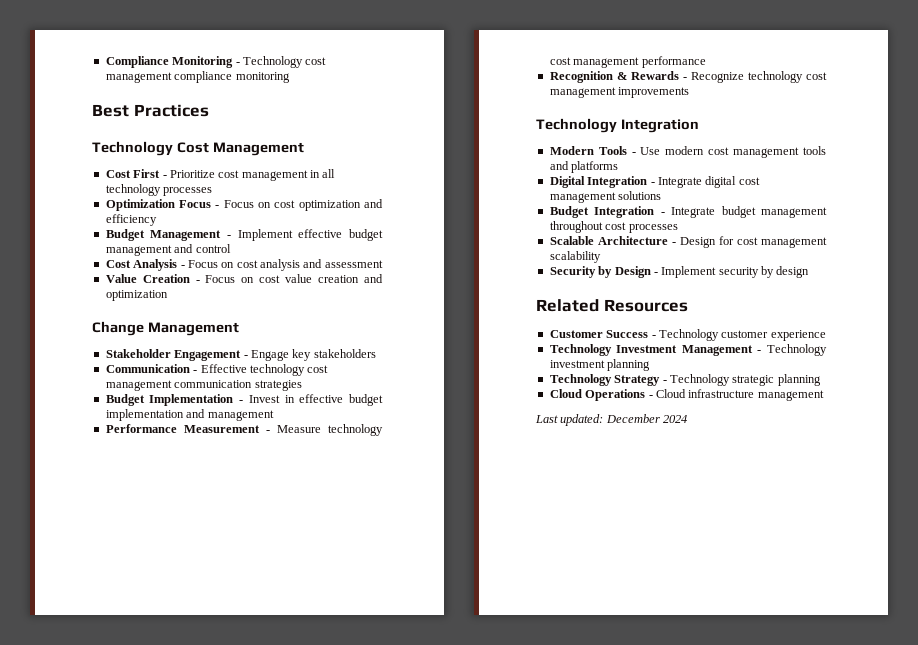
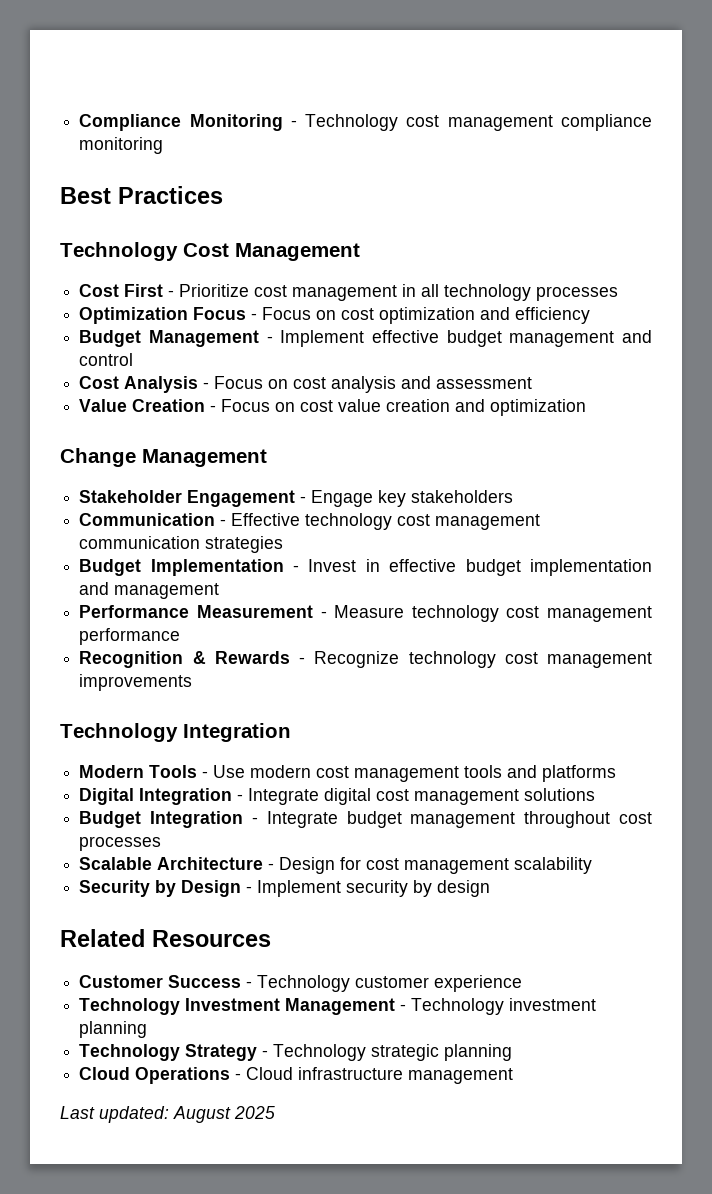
- Last updated: December 2024
+ Last updated: August 2025

